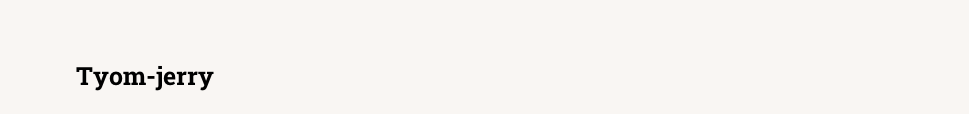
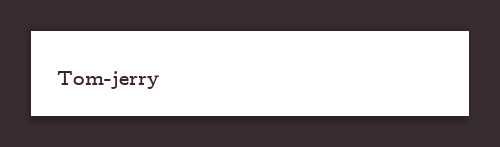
- Tyom-jerry
+ Tom-jerry

